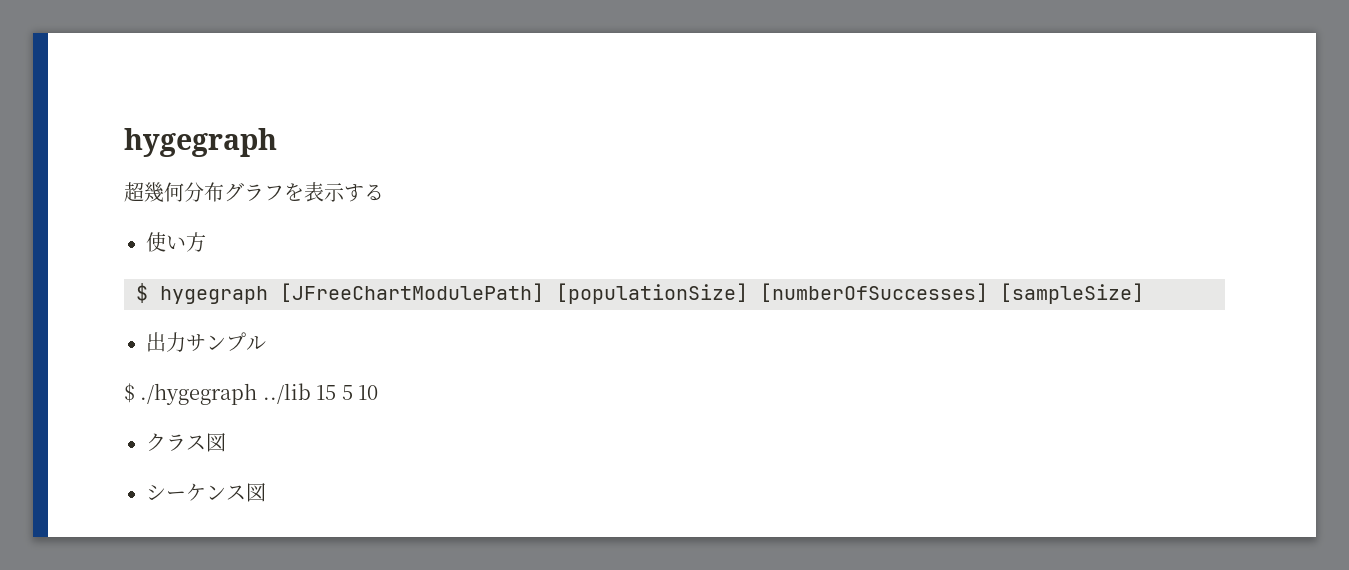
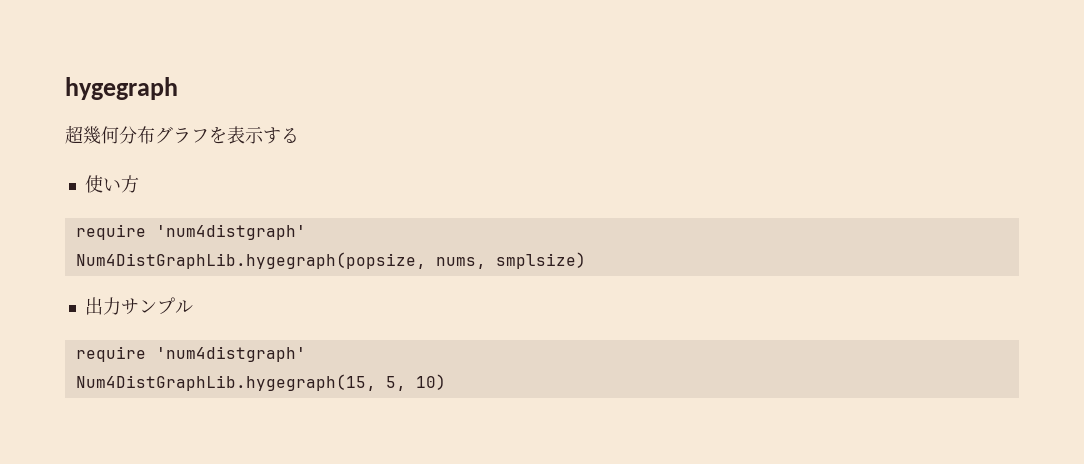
  使い方
- $ hygegraph [JFreeChartModulePath] [populationSize] [numberOfSuccesses] [sampleSize]
+ require 'num4distgraph'
+ Num4DistGraphLib.hygegraph(popsize, nums, smplsize)
  出力サンプル
- $ ./hygegraph ../lib 15 5 10
- クラス図
- シーケンス図
+ require 'num4distgraph'
+ Num4DistGraphLib.hygegraph(15, 5, 10)

